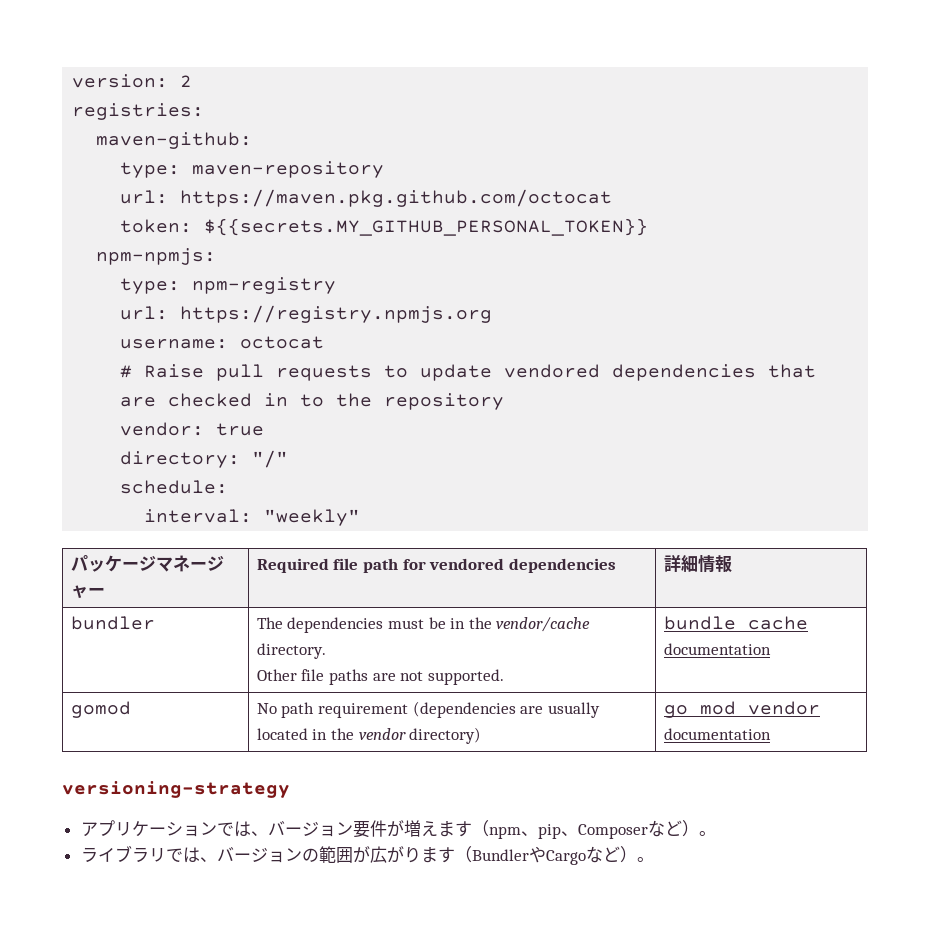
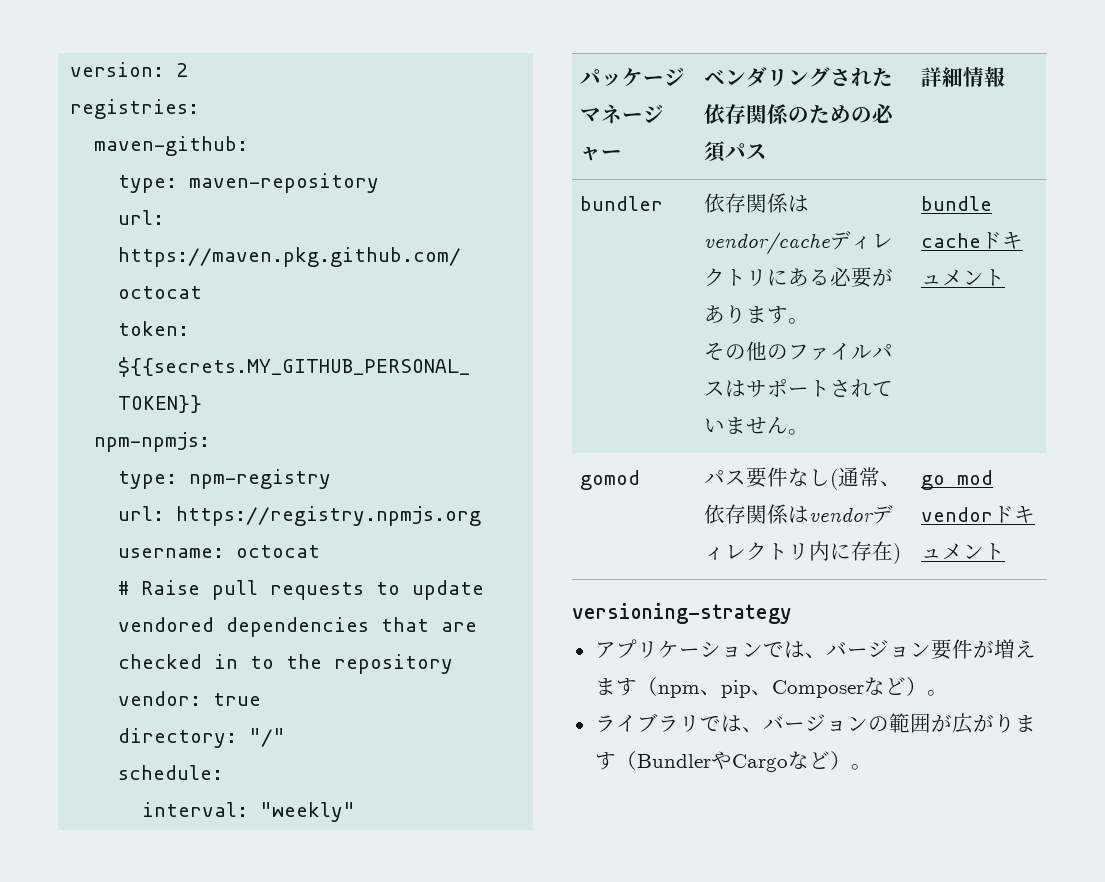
- パッケージマネージャー | Required file path for vendored dependencies | 詳細情報
- bundler | The dependencies must be in the vendor/cache directory.
- Other file paths are not supported. | bundle cache documentation
- gomod | No path requirement (dependencies are usually located in the vendor directory) | go mod vendor documentation
+ パッケージマネージャー | ベンダリングされた依存関係のための必須パス | 詳細情報
+ bundler | 依存関係はvendor/cacheディレクトリにある必要があります。
+ その他のファイルパスはサポートされていません。 | bundle cacheドキュメント
+ gomod | パス要件なし(通常、依存関係はvendorディレクトリ内に存在) | go mod vendorドキュメント

